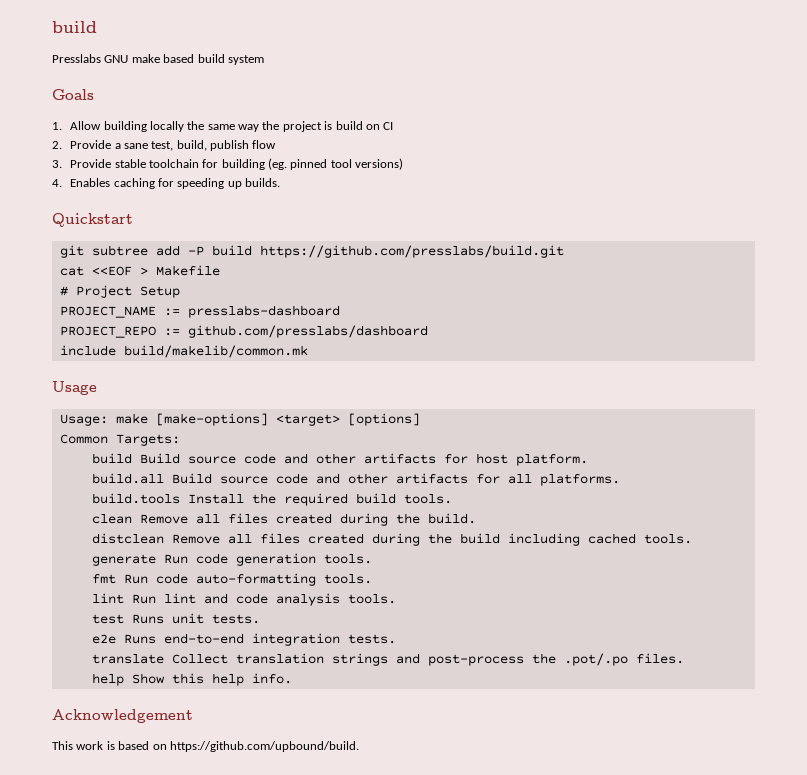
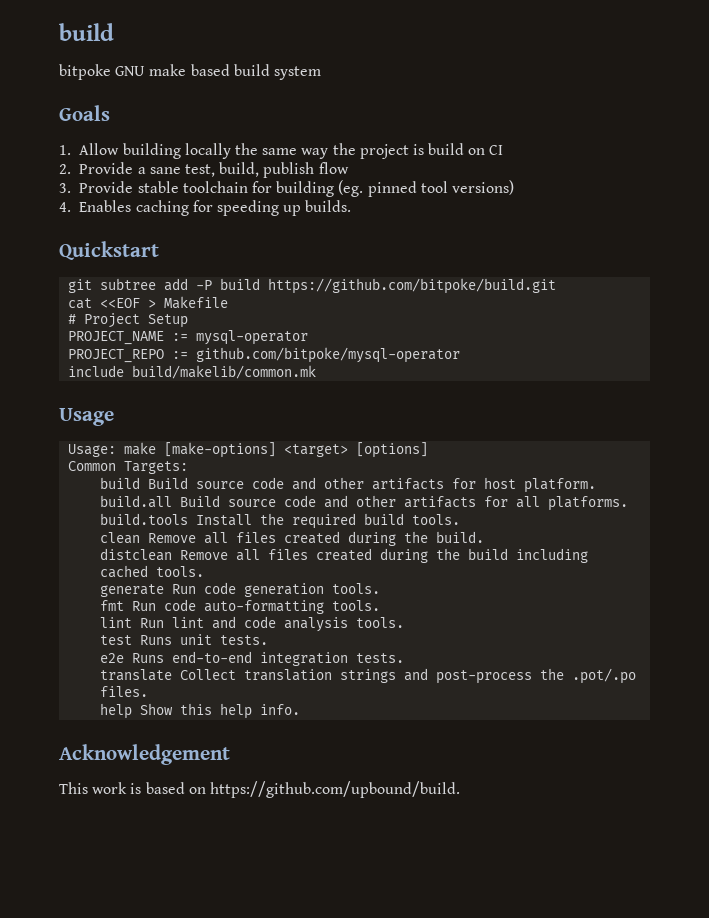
- Presslabs GNU make based build system
+ bitpoke GNU make based build system
- git subtree add -P build https://github.com/presslabs/build.git
+ git subtree add -P build https://github.com/bitpoke/build.git
- PROJECT_NAME := presslabs-dashboard
+ PROJECT_NAME := mysql-operator
- PROJECT_REPO := github.com/presslabs/dashboard
+ PROJECT_REPO := github.com/bitpoke/mysql-operator

